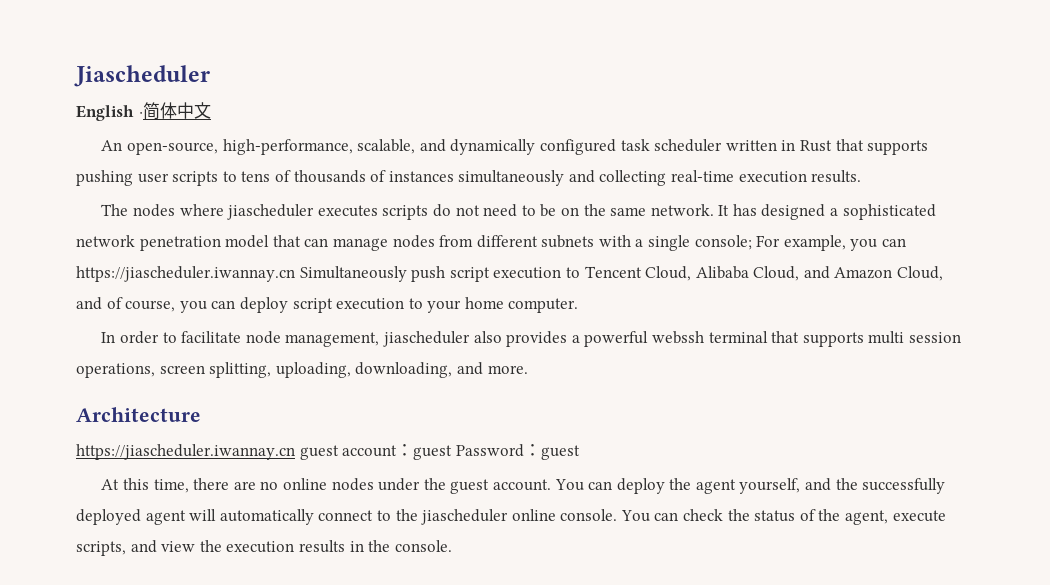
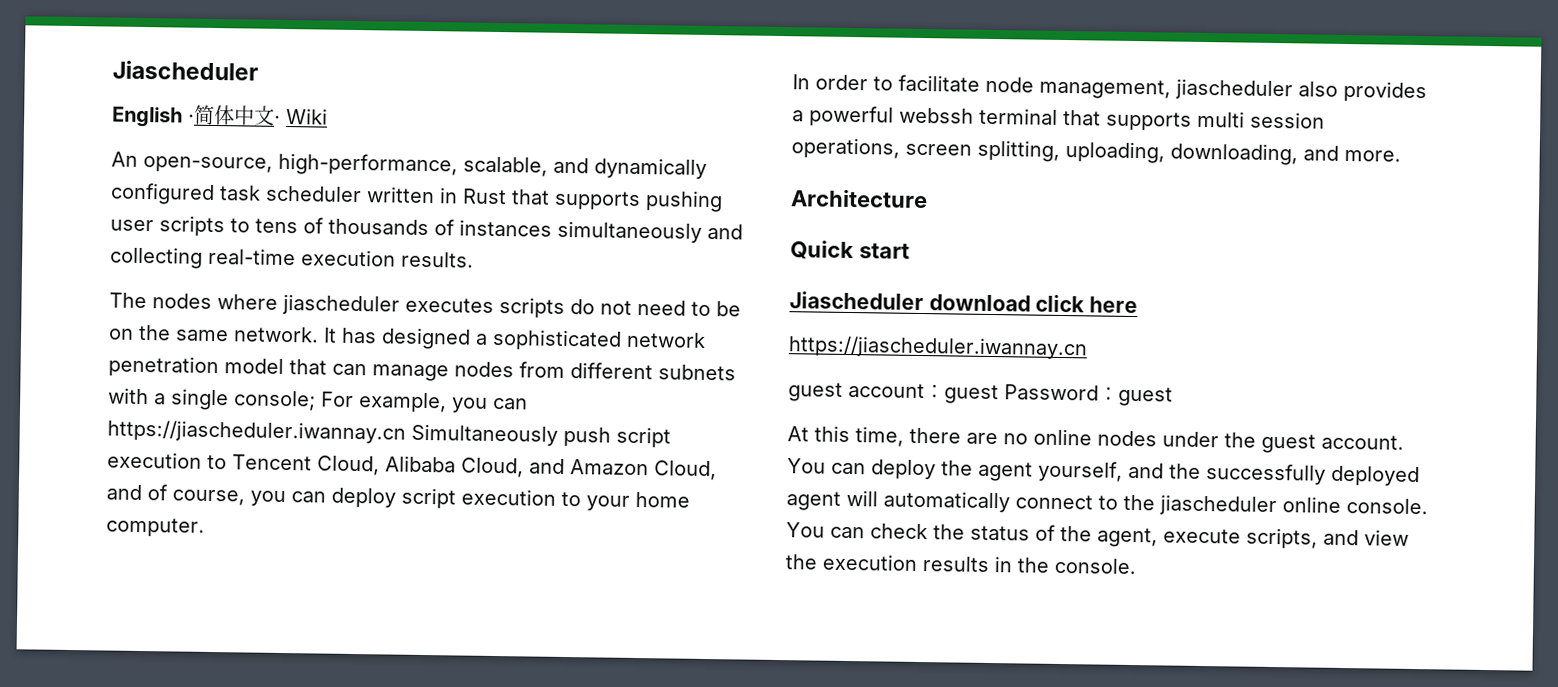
- English ·简体中文
+ English ·简体中文· Wiki
- https://jiascheduler.iwannay.cn guest account：guest Password：guest
+ Quick start
+ Jiascheduler download click here
+ https://jiascheduler.iwannay.cn
+ guest account：guest Password：guest

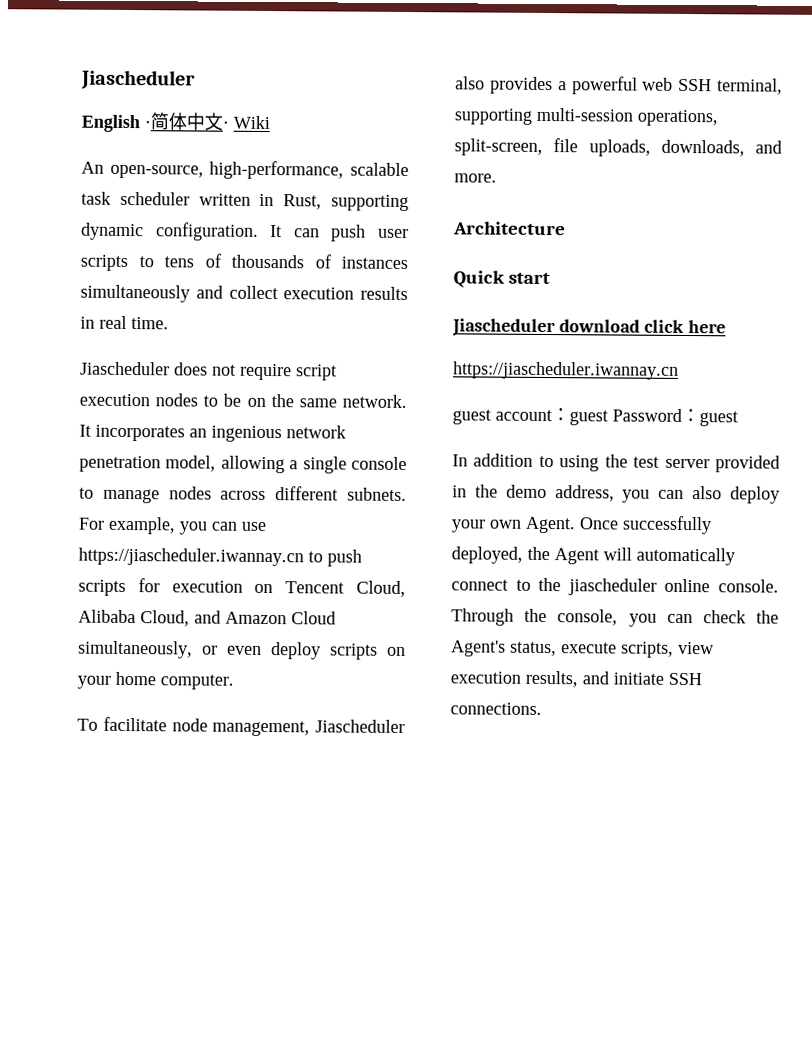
- An open-source, high-performance, scalable, and dynamically configured task scheduler written in Rust that supports pushing user scripts to tens of thousands of instances simultaneously and collecting real-time execution results.
- The nodes where jiascheduler executes scripts do not need to be on the same network.
+ An open-source, high-performance, scalable task scheduler written in Rust, supporting dynamic configuration. It can push user scripts to tens of thousands of instances simultaneously and collect execution results in real time.
+ Jiascheduler does not require script execution nodes to be on the same network.
- It has designed a sophisticated network penetration model that can manage nodes from different subnets with a single console; For example, you can https://jiascheduler.iwannay.cn Simultaneously push script execution to Tencent Cloud, Alibaba Cloud, and Amazon Cloud, and of course, you can deploy script execution to your home computer.
+ It incorporates an ingenious network penetration model, allowing a single console to manage nodes across different subnets. For example, you can use https://jiascheduler.iwannay.cn to push scripts for execution on Tencent Cloud, Alibaba Cloud, and Amazon Cloud simultaneously, or even deploy scripts on your home computer.
- In order to facilitate node management, jiascheduler also provides a powerful webssh terminal that supports multi session operations, screen splitting, uploading, downloading, and more.
+ To facilitate node management, Jiascheduler also provides a powerful web SSH terminal, supporting multi-session operations, split-screen, file uploads, downloads, and more.
- At this time, there are no online nodes under the guest account. You can deploy the agent yourself, and the successfully deployed agent will automatically connect to the jiascheduler online console.
+ In addition to using the test server provided in the demo address, you can also deploy your own Agent. Once successfully deployed, the Agent will automatically connect to the jiascheduler online console.
- You can check the status of the agent, execute scripts, and view the execution results in the console.
+ Through the console, you can check the Agent's status, execute scripts, view execution results, and initiate SSH connections.

